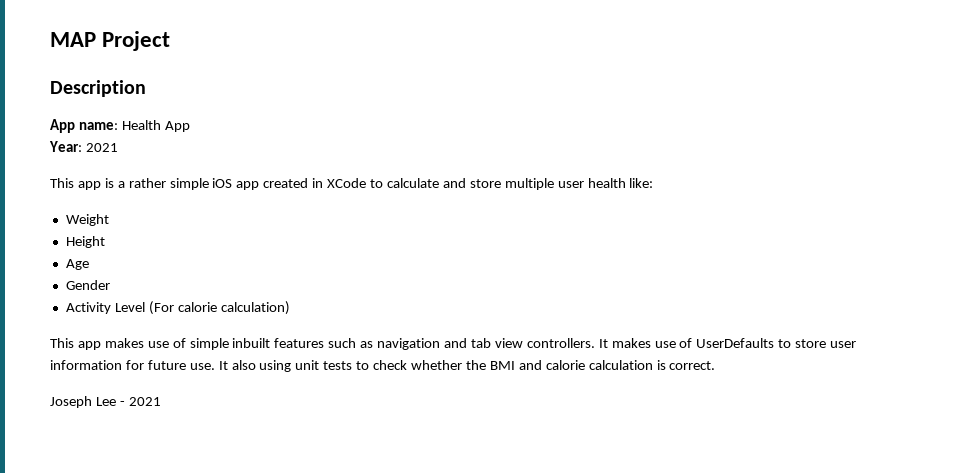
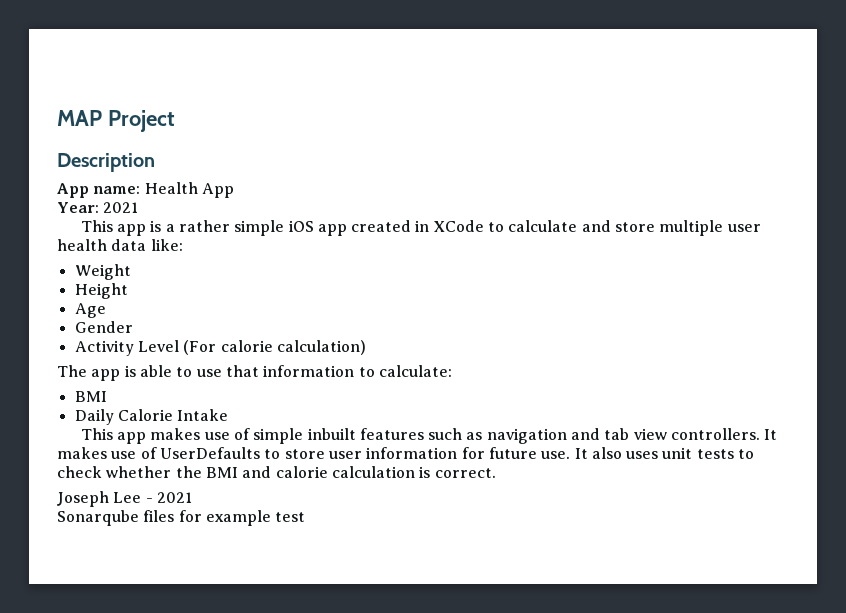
- This app is a rather simple iOS app created in XCode to calculate and store multiple user health like:
+ This app is a rather simple iOS app created in XCode to calculate and store multiple user health data like:
+ The app is able to use that information to calculate:
+ BMI
+ Daily Calorie Intake
- It also using unit tests to check whether the BMI and calorie calculation is correct.
+ It also uses unit tests to check whether the BMI and calorie calculation is correct.
+ Sonarqube files for example test

